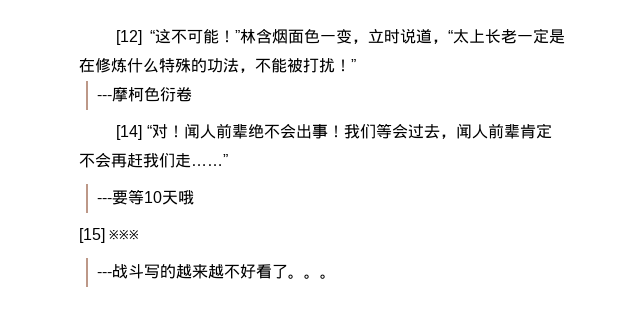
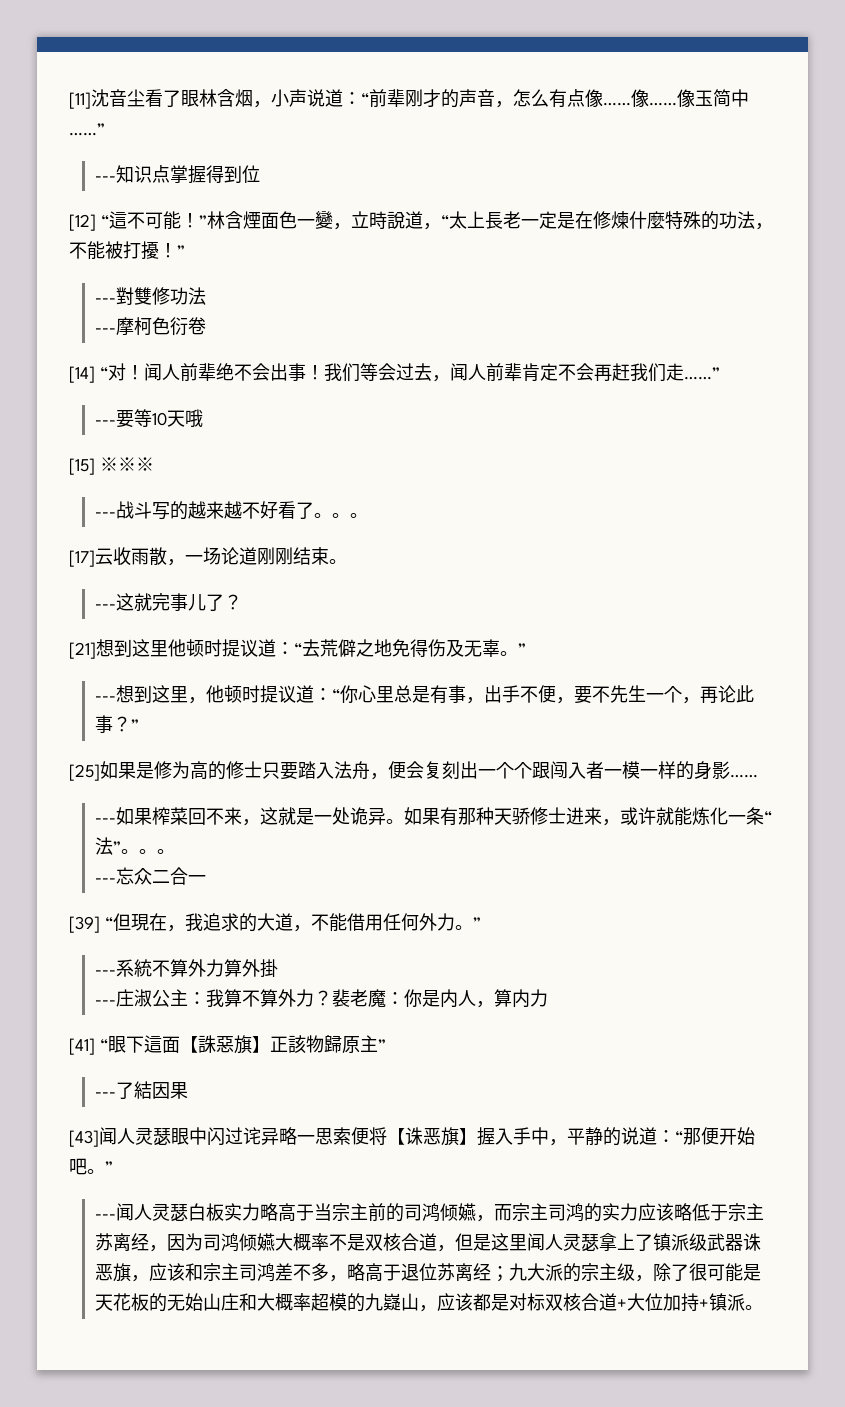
+ [11]沈音尘看了眼林含烟，小声说道：“前辈刚才的声音，怎么有点像……像……像玉简中……”
+ ---知识点掌握得到位
- [12] “这不可能！”林含烟面色一变，立时说道，“太上长老一定是在修炼什么特殊的功法，不能被打扰！”
+ [12] “這不可能！”林含煙面色一變，立時說道，“太上長老一定是在修煉什麼特殊的功法，不能被打擾！”
+ ---對雙修功法
+ [17]云收雨散，一场论道刚刚结束。
+ ---这就完事儿了？
+ [21]想到这里他顿时提议道：“去荒僻之地免得伤及无辜。”
+ ---想到这里，他顿时提议道：“你心里总是有事，出手不便，要不先生一个，再论此事？”
+ [25]如果是修为高的修士只要踏入法舟，便会复刻出一个个跟闯入者一模一样的身影……
+ ---如果榨菜回不来，这就是一处诡异。如果有那种天骄修士进来，或许就能炼化一条“法”。。。
+ ---忘众二合一
+ [39] “但現在，我追求的大道，不能借用任何外力。”
+ ---系統不算外力算外掛
+ ---庄淑公主：我算不算外力？裴老魔：你是内人，算内力
+ [41] “眼下這面【誅惡旗】正該物歸原主”
+ ---了結因果
+ [43]闻人灵瑟眼中闪过诧异略一思索便将【诛恶旗】握入手中，平静的说道：“那便开始吧。”
+ ---闻人灵瑟白板实力略高于当宗主前的司鸿倾嬿，而宗主司鸿的实力应该略低于宗主苏离经，因为司鸿倾嬿大概率不是双核合道，但是这里闻人灵瑟拿上了镇派级武器诛恶旗，应该和宗主司鸿差不多，略高于退位苏离经；九大派的宗主级，除了很可能是天花板的无始山庄和大概率超模的九嶷山，应该都是对标双核合道+大位加持+镇派。

